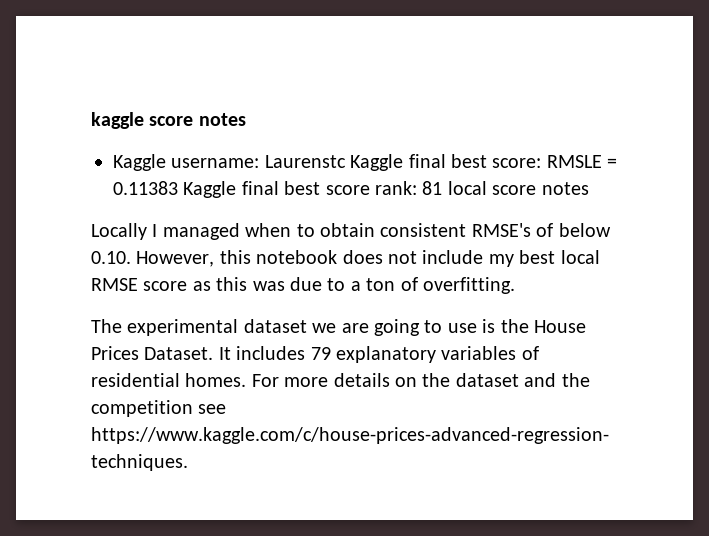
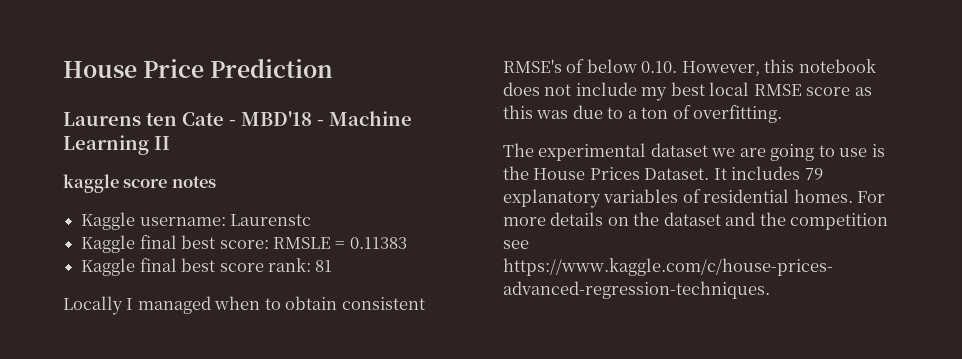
+ House Price Prediction
+ Laurens ten Cate - MBD'18 - Machine Learning II
- Kaggle username: Laurenstc Kaggle final best score: RMSLE = 0.11383 Kaggle final best score rank: 81 local score notes
+ Kaggle username: Laurenstc
+ Kaggle final best score: RMSLE = 0.11383
+ Kaggle final best score rank: 81

